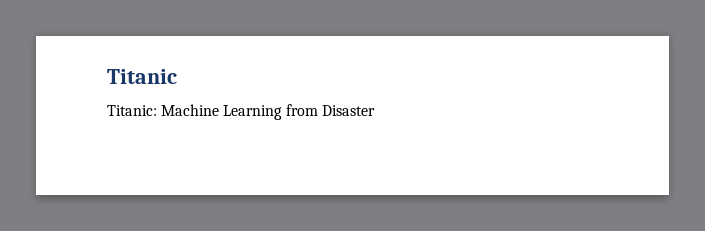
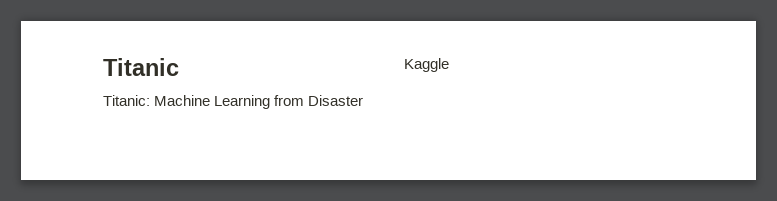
- Titanic: Machine Learning from Disaster
+ Titanic: Machine Learning from Disaster Kaggle

